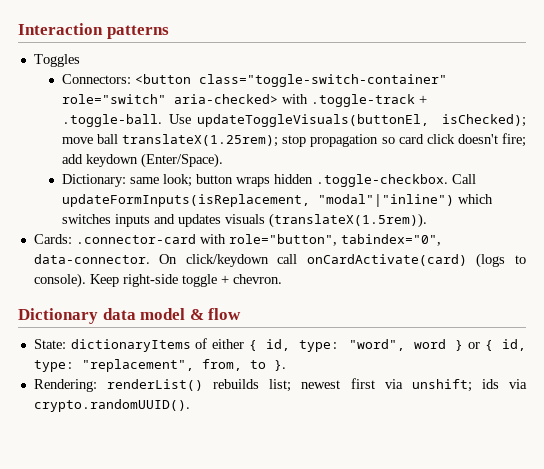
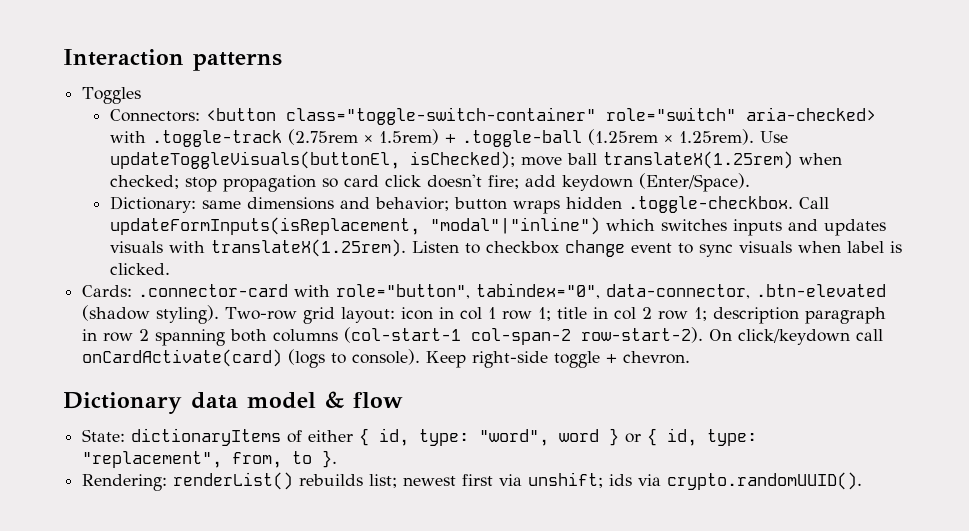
- Connectors: <button class="toggle-switch-container" role="switch" aria-checked> with .toggle-track + .toggle-ball. Use updateToggleVisuals(buttonEl, isChecked); move ball translateX(1.25rem); stop propagation so card click doesn't fire; add keydown (Enter/Space).
+ Connectors: <button class="toggle-switch-container" role="switch" aria-checked> with .toggle-track (2.75rem × 1.5rem) + .toggle-ball (1.25rem × 1.25rem). Use updateToggleVisuals(buttonEl, isChecked); move ball translateX(1.25rem) when checked; stop propagation so card click doesn't fire; add keydown (Enter/Space).
- Dictionary: same look; button wraps hidden .toggle-checkbox. Call updateFormInputs(isReplacement, "modal"|"inline") which switches inputs and updates visuals (translateX(1.5rem)).
+ Dictionary: same dimensions and behavior; button wraps hidden .toggle-checkbox. Call updateFormInputs(isReplacement, "modal"|"inline") which switches inputs and updates visuals with translateX(1.25rem). Listen to checkbox change event to sync visuals when label is clicked.
- Cards: .connector-card with role="button", tabindex="0", data-connector.
+ Cards: .connector-card with role="button", tabindex="0", data-connector, .btn-elevated (shadow styling). Two-row grid layout: icon in col 1 row 1; title in col 2 row 1; description paragraph in row 2 spanning both columns (col-start-1 col-span-2 row-start-2).

